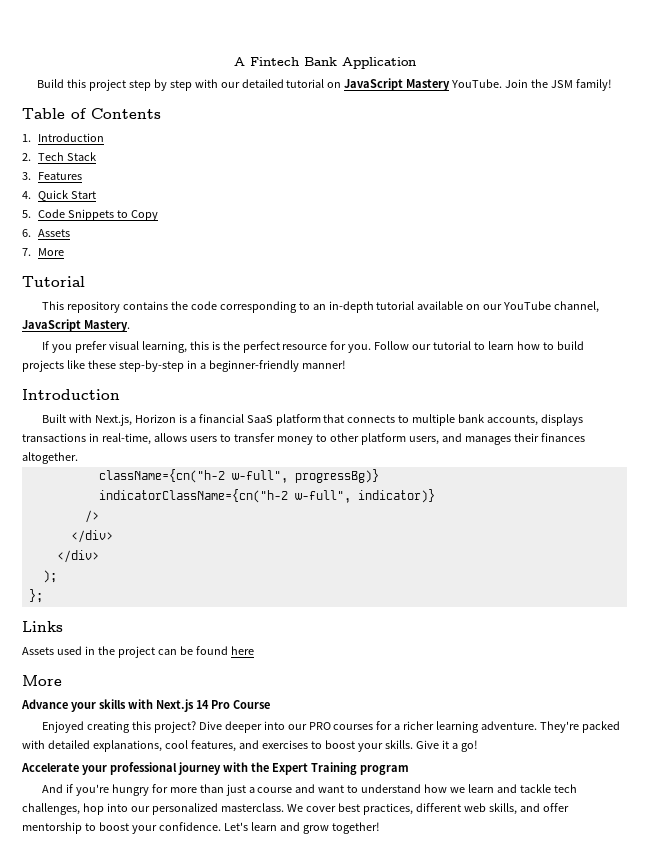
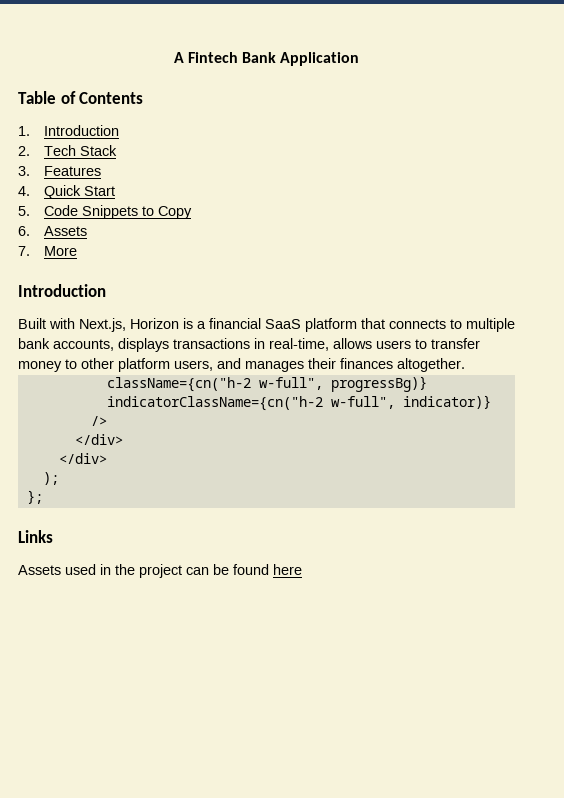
- Build this project step by step with our detailed tutorial on JavaScript Mastery YouTube. Join the JSM family!
- Tutorial
- This repository contains the code corresponding to an in-depth tutorial available on our YouTube channel, JavaScript Mastery.
- If you prefer visual learning, this is the perfect resource for you. Follow our tutorial to learn how to build projects like these step-by-step in a beginner-friendly manner!
  Assets used in the project can be found here
- More
- Advance your skills with Next.js 14 Pro Course
- Enjoyed creating this project? Dive deeper into our PRO courses for a richer learning adventure. They're packed with detailed explanations, cool features, and exercises to boost your skills. Give it a go!
- Accelerate your professional journey with the Expert Training program
- And if you're hungry for more than just a course and want to understand how we learn and tackle tech challenges, hop into our personalized masterclass. We cover best practices, different web skills, and offer mentorship to boost your confidence. Let's learn and grow together!

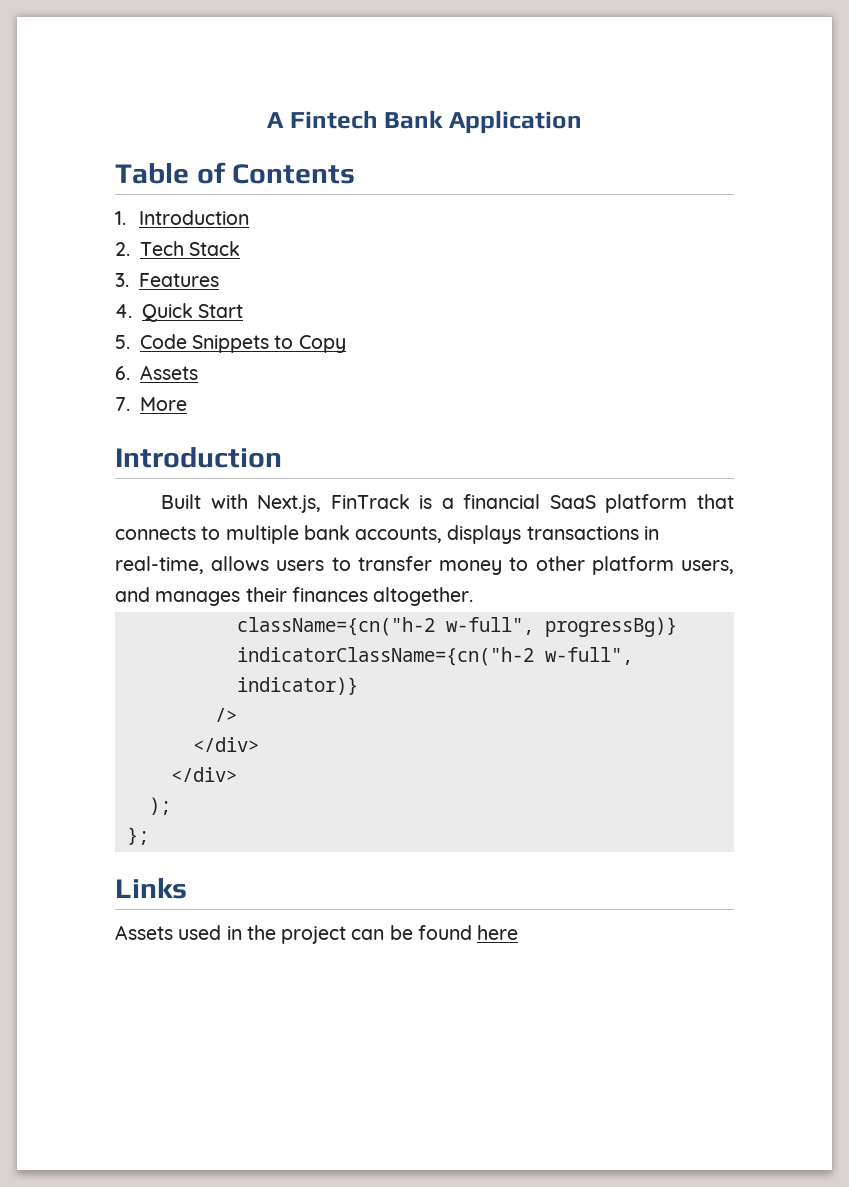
- Built with Next.js, Horizon is a financial SaaS platform that connects to multiple bank accounts, displays transactions in real-time, allows users to transfer money to other platform users, and manages their finances altogether.
+ Built with Next.js, FinTrack is a financial SaaS platform that connects to multiple bank accounts, displays transactions in real-time, allows users to transfer money to other platform users, and manages their finances altogether.

